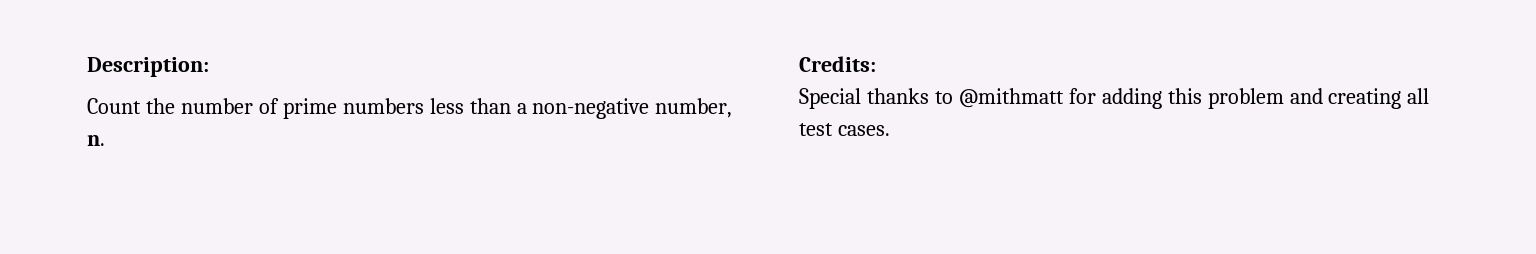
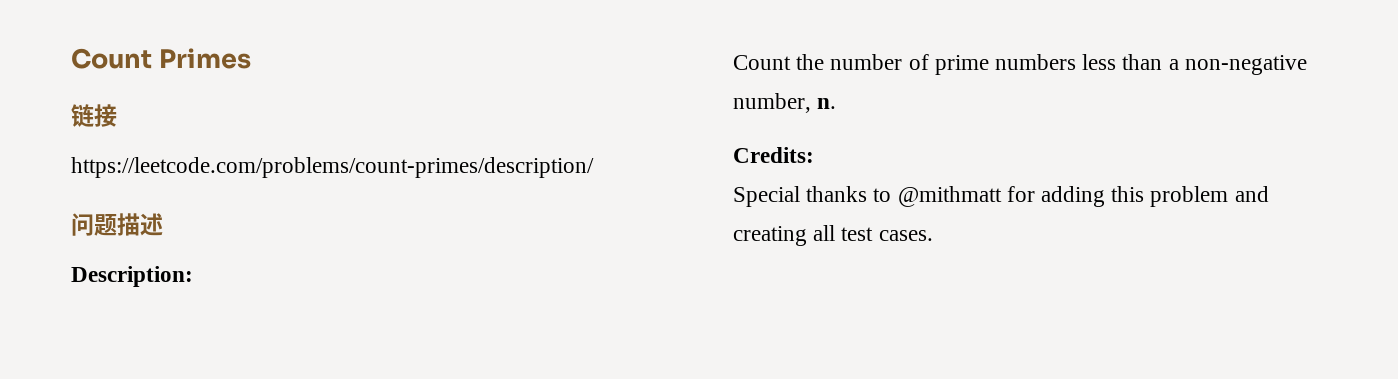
+ Count Primes
+ 链接
+ https://leetcode.com/problems/count-primes/description/
+ 问题描述

